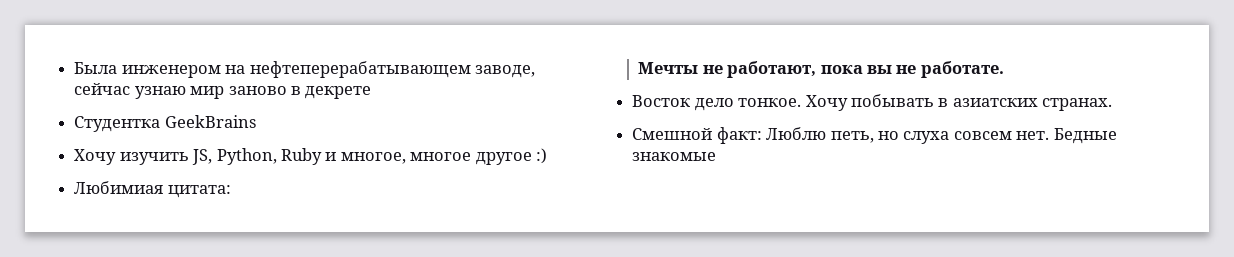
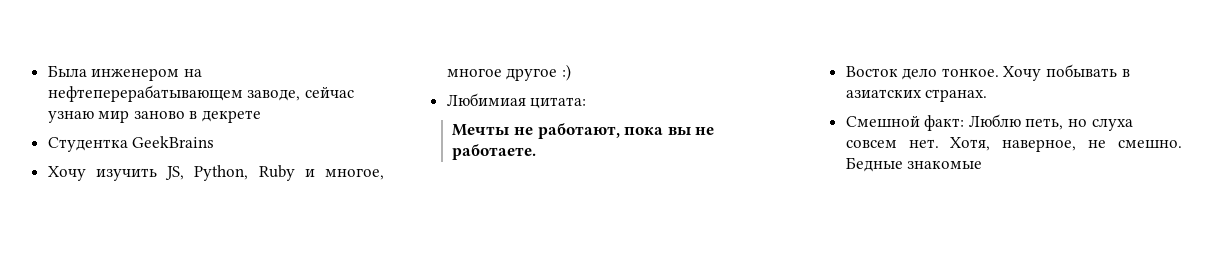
- Мечты не работают, пока вы не работате.
+ Мечты не работают, пока вы не работаeте.
+ Хотя, наверное, не смешно.

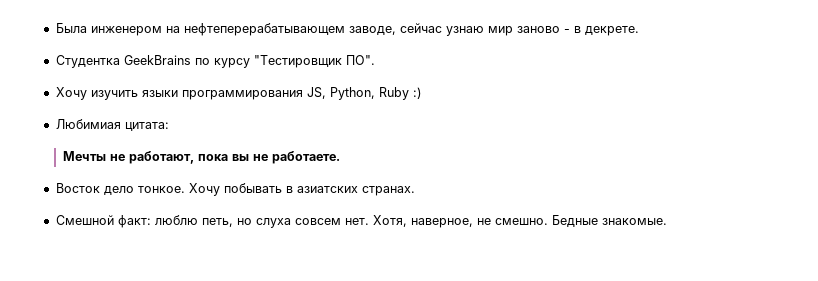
- Была инженером на нефтеперерабатывающем заводе, сейчас узнаю мир заново в декрете
+ Была инженером на нефтеперерабатывающем заводе, сейчас узнаю мир заново - в декрете.
- Студентка GeekBrains
+ Студентка GeekBrains по курсу "Тестировщик ПО".
- Хочу изучить JS, Python, Ruby и многое, многое другое :)
+ Хочу изучить языки программирования JS, Python, Ruby :)
- Смешной факт: Люблю петь, но слуха совсем нет.
+ Смешной факт: люблю петь, но слуха совсем нет.
- Бедные знакомые
+ Бедные знакомые.

